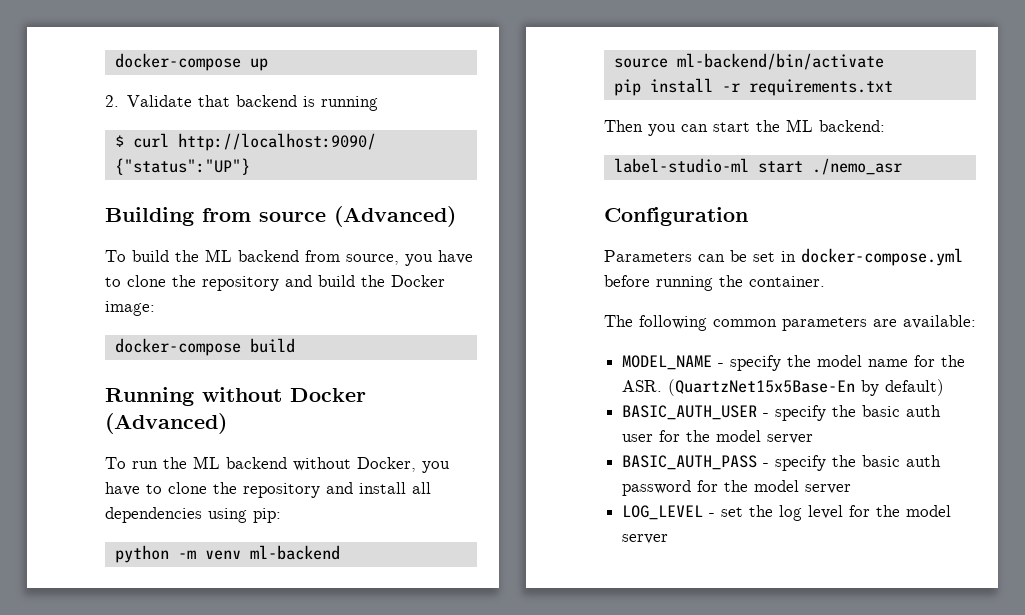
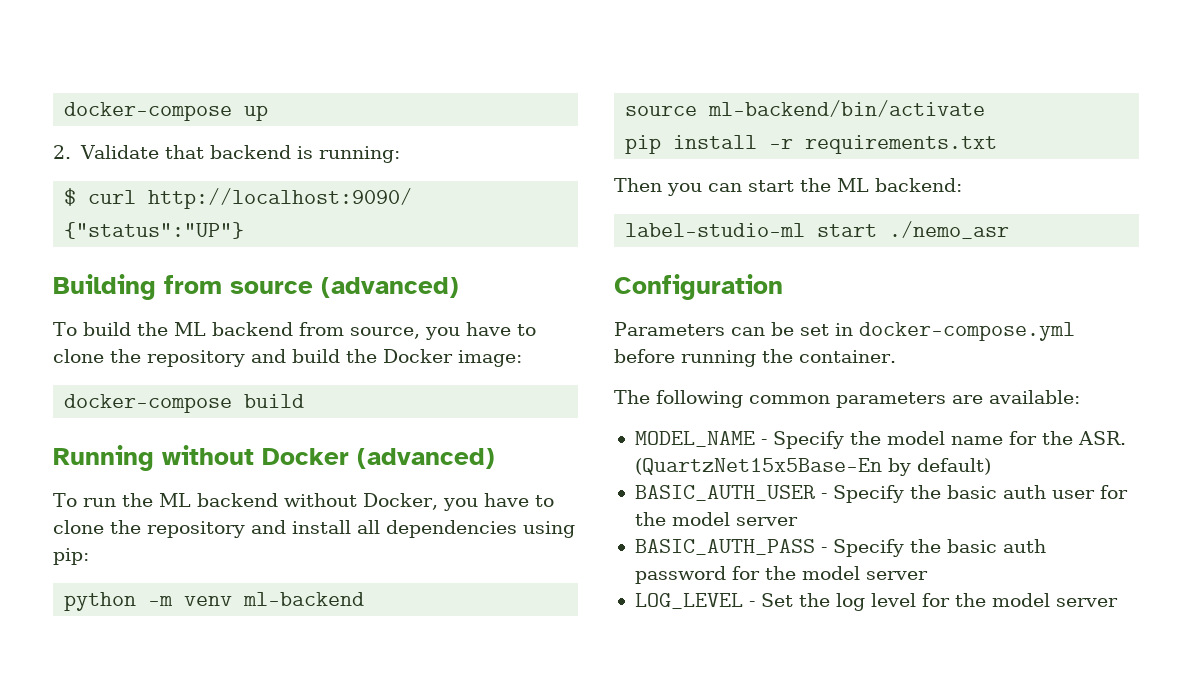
- 2. Validate that backend is running
+ 2. Validate that backend is running:
- Building from source (Advanced)
+ Building from source (advanced)
- Running without Docker (Advanced)
+ Running without Docker (advanced)
- MODEL_NAME - specify the model name for the ASR. (QuartzNet15x5Base-En by default)
+ MODEL_NAME - Specify the model name for the ASR. (QuartzNet15x5Base-En by default)
- BASIC_AUTH_USER - specify the basic auth user for the model server
+ BASIC_AUTH_USER - Specify the basic auth user for the model server
- BASIC_AUTH_PASS - specify the basic auth password for the model server
+ BASIC_AUTH_PASS - Specify the basic auth password for the model server
- LOG_LEVEL - set the log level for the model server
+ LOG_LEVEL - Set the log level for the model server

